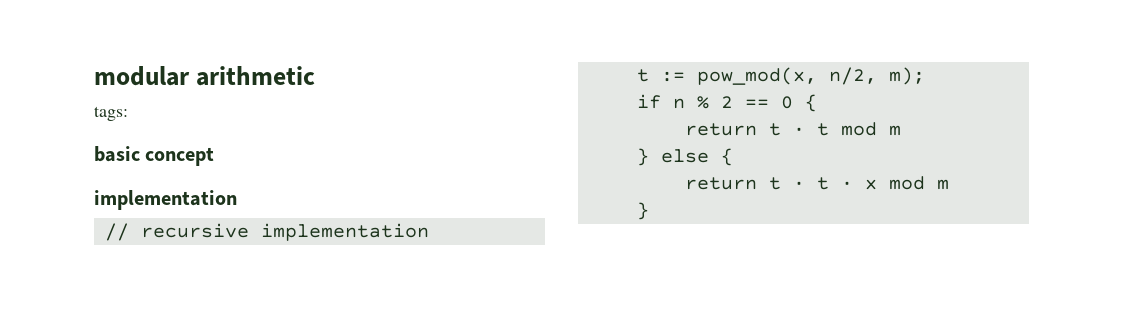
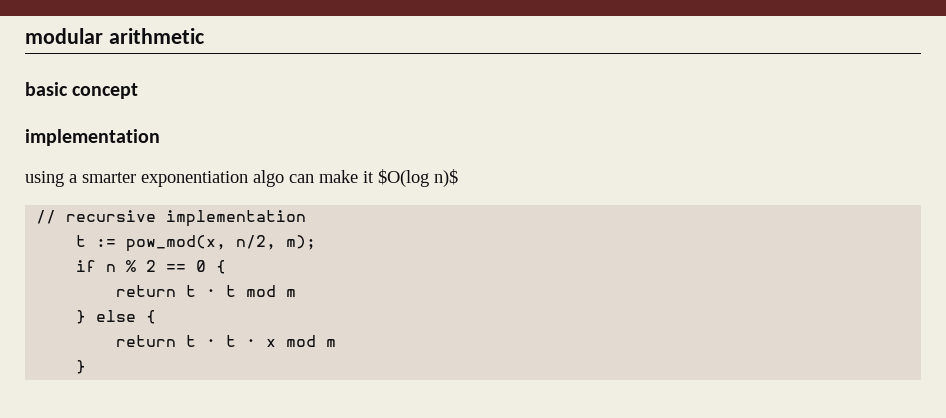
- tags:
+ using a smarter exponentiation algo can make it $O(log n)$

